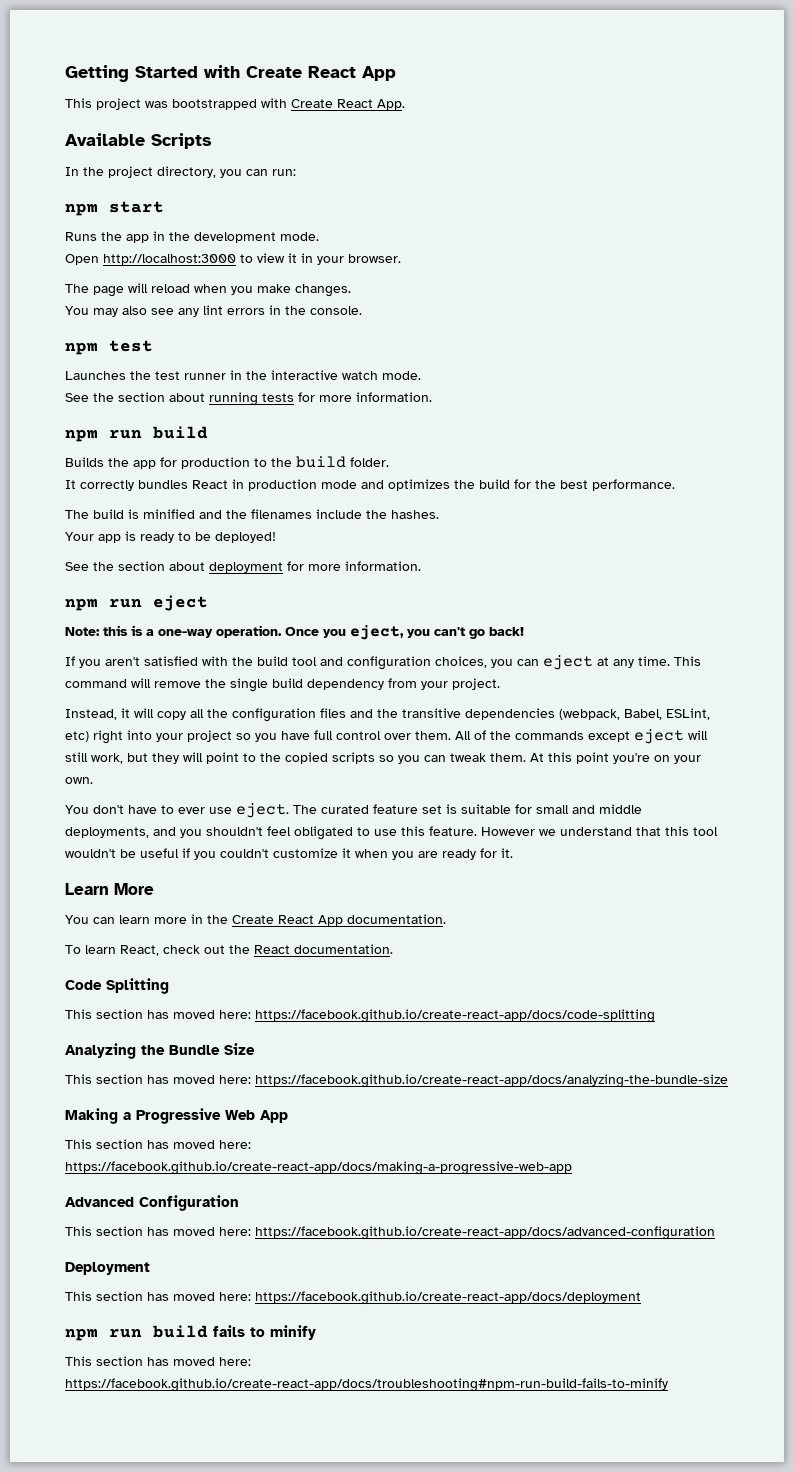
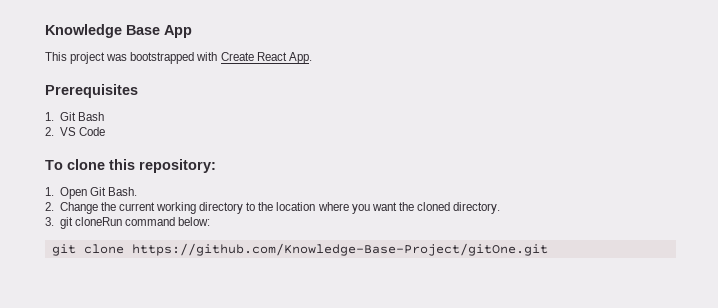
- Getting Started with Create React App
+ Knowledge Base App
- Available Scripts
- In the project directory, you can run:
- npm start
- Runs the app in the development mode.
- Open http://localhost:3000 to view it in your browser.
- The page will reload when you make changes.
- You may also see any lint errors in the console.
- npm test
- Launches the test runner in the interactive watch mode.
- See the section about running tests for more information.
- npm run build
- Builds the app for production to the build folder.
- It correctly bundles React in production mode and optimizes the build for the best performance.
- The build is minified and the filenames include the hashes.
- Your app is ready to be deployed!
- See the section about deployment for more information.
- npm run eject
- Note: this is a one-way operation. Once you eject, you can't go back!
- If you aren't satisfied with the build tool and configuration choices, you can eject at any time. This command will remove the single build dependency from your project.
- Instead, it will copy all the configuration files and the transitive dependencies (webpack, Babel, ESLint, etc) right into your project so you have full control over them. All of the commands except eject will still work, but they will point to the copied scripts so you can tweak them. At this point you're on your own.
- You don't have to ever use eject. The curated feature set is suitable for small and middle deployments, and you shouldn't feel obligated to use this feature. However we understand that this tool wouldn't be useful if you couldn't customize it when you are ready for it.
- Learn More
- You can learn more in the Create React App documentation.
- To learn React, check out the React documentation.
- Code Splitting
- This section has moved here: https://facebook.github.io/create-react-app/docs/code-splitting
- Analyzing the Bundle Size
- This section has moved here: https://facebook.github.io/create-react-app/docs/analyzing-the-bundle-size
- Making a Progressive Web App
- This section has moved here: https://facebook.github.io/create-react-app/docs/making-a-progressive-web-app
- Advanced Configuration
- This section has moved here: https://facebook.github.io/create-react-app/docs/advanced-configuration
- Deployment
- This section has moved here: https://facebook.github.io/create-react-app/docs/deployment
- npm run build fails to minify
- This section has moved here: https://facebook.github.io/create-react-app/docs/troubleshooting#npm-run-build-fails-to-minify
+ Prerequisites
+ 1. Git Bash
+ 2. VS Code
+ To clone this repository:
+ 1. Open Git Bash.
+ 2. Change the current working directory to the location where you want the cloned directory.
+ 3. git cloneRun command below:
+ git clone https://github.com/Knowledge-Base-Project/gitOne.git

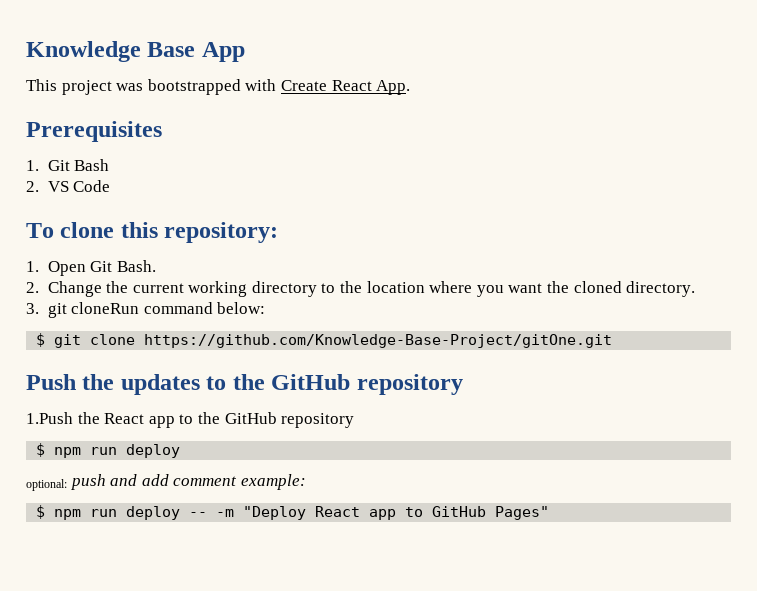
- git clone https://github.com/Knowledge-Base-Project/gitOne.git
+ $ git clone https://github.com/Knowledge-Base-Project/gitOne.git
+ Push the updates to the GitHub repository
+ 1.Push the React app to the GitHub repository
+ $ npm run deploy
+ optional: push and add comment example:
+ $ npm run deploy -- -m "Deploy React app to GitHub Pages"

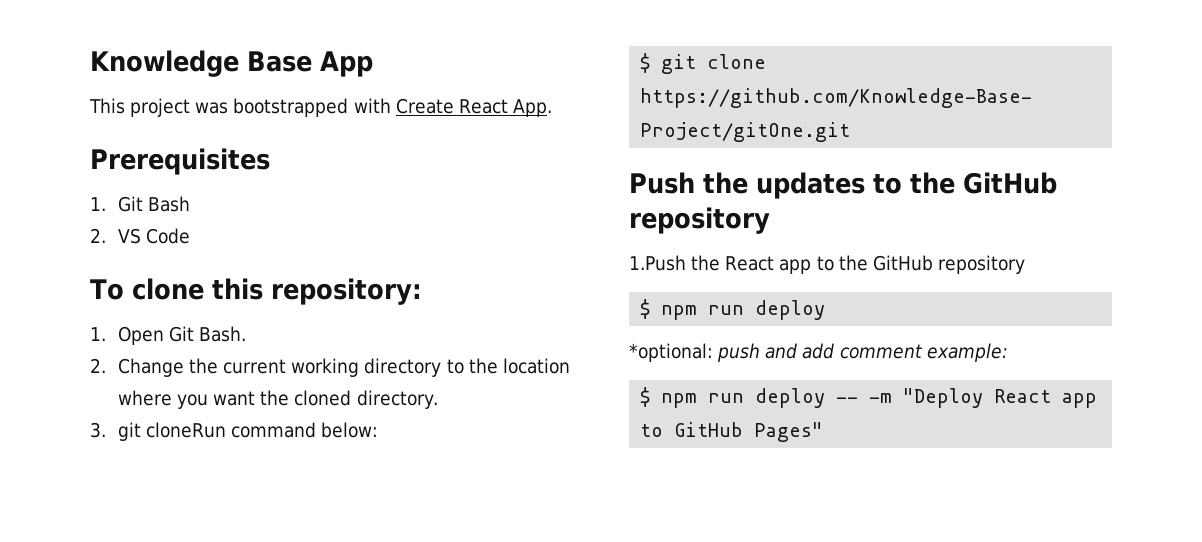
- optional: push and add comment example:
+ *optional: push and add comment example:

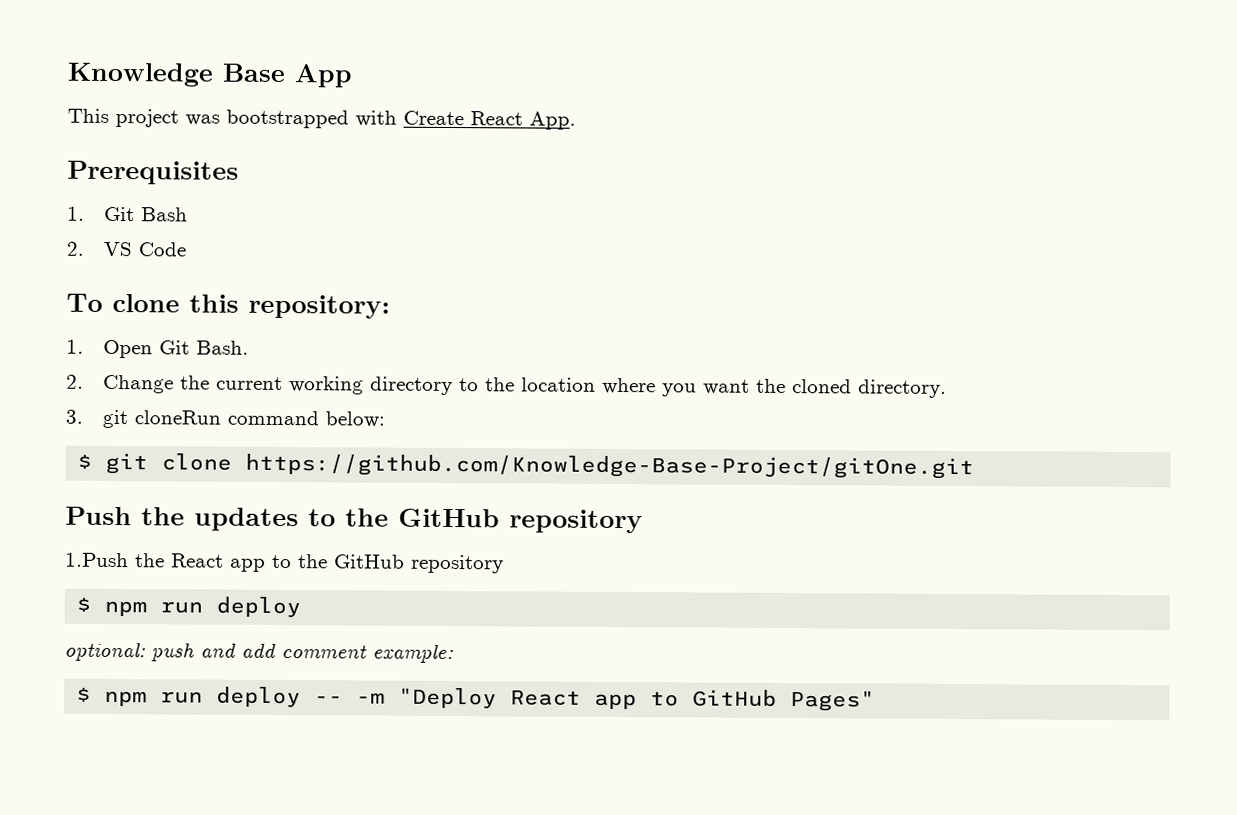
- *optional: push and add comment example:
+ optional: push and add comment example:

